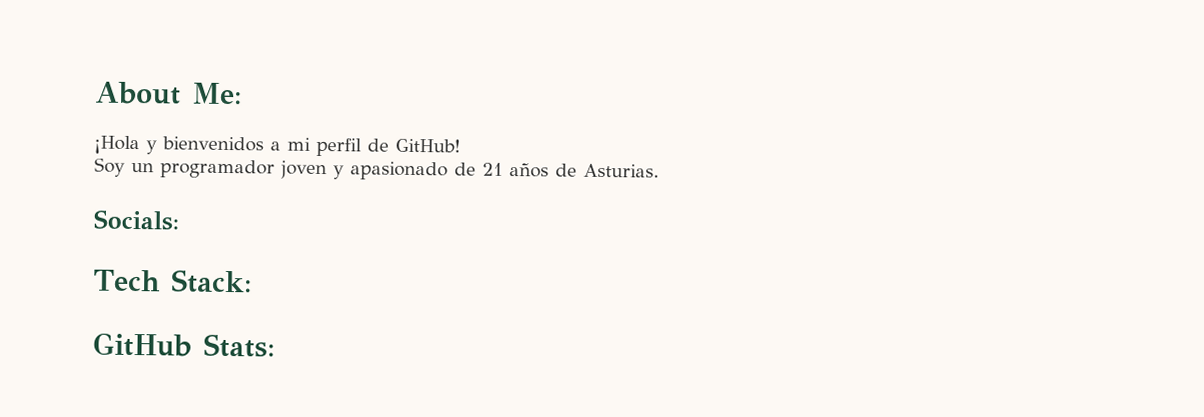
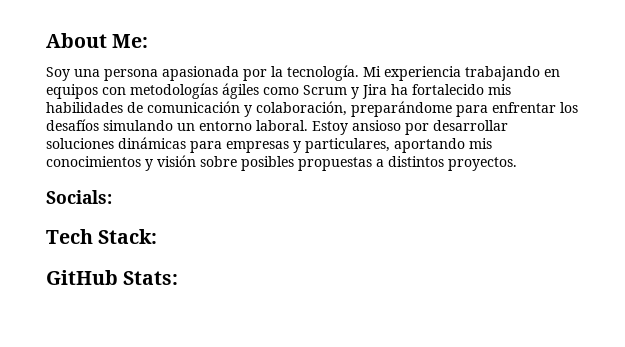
- ¡Hola y bienvenidos a mi perfil de GitHub!
- Soy un programador joven y apasionado de 21 años de Asturias.
+ Soy una persona apasionada por la tecnología. Mi experiencia trabajando en equipos con metodologías ágiles como Scrum y Jira ha fortalecido mis habilidades de comunicación y colaboración, preparándome para enfrentar los desafíos simulando un entorno laboral. Estoy ansioso por desarrollar soluciones dinámicas para empresas y particulares, aportando mis conocimientos y visión sobre posibles propuestas a distintos proyectos.

